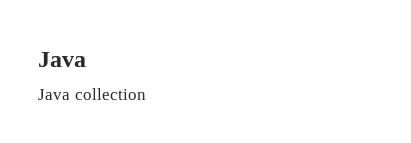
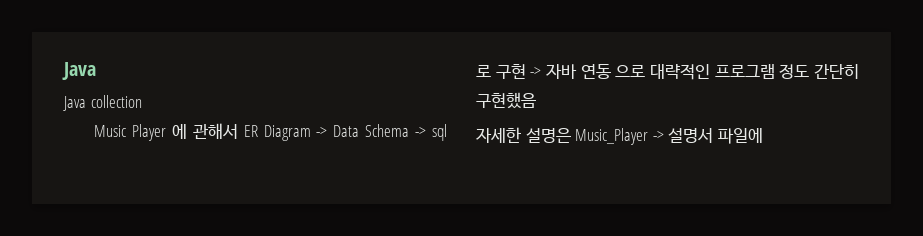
+ Music Player 에 관해서 ER Diagram -> Data Schema -> sql 로 구현 -> 자바 연동 으로 대략적인 프로그램 정도 간단히 구현했음
+ 자세한 설명은 Music_Player -> 설명서 파일에

